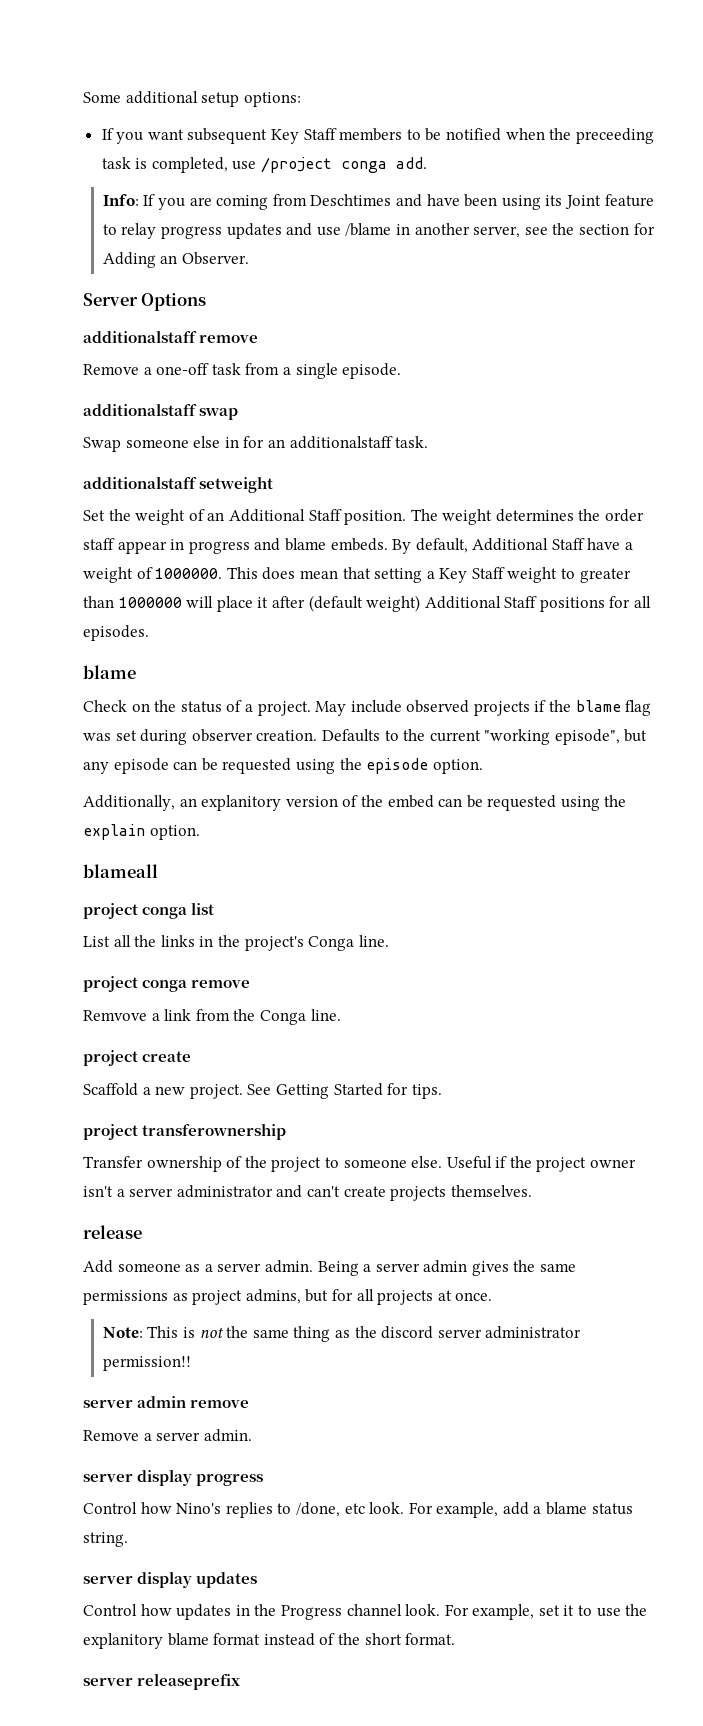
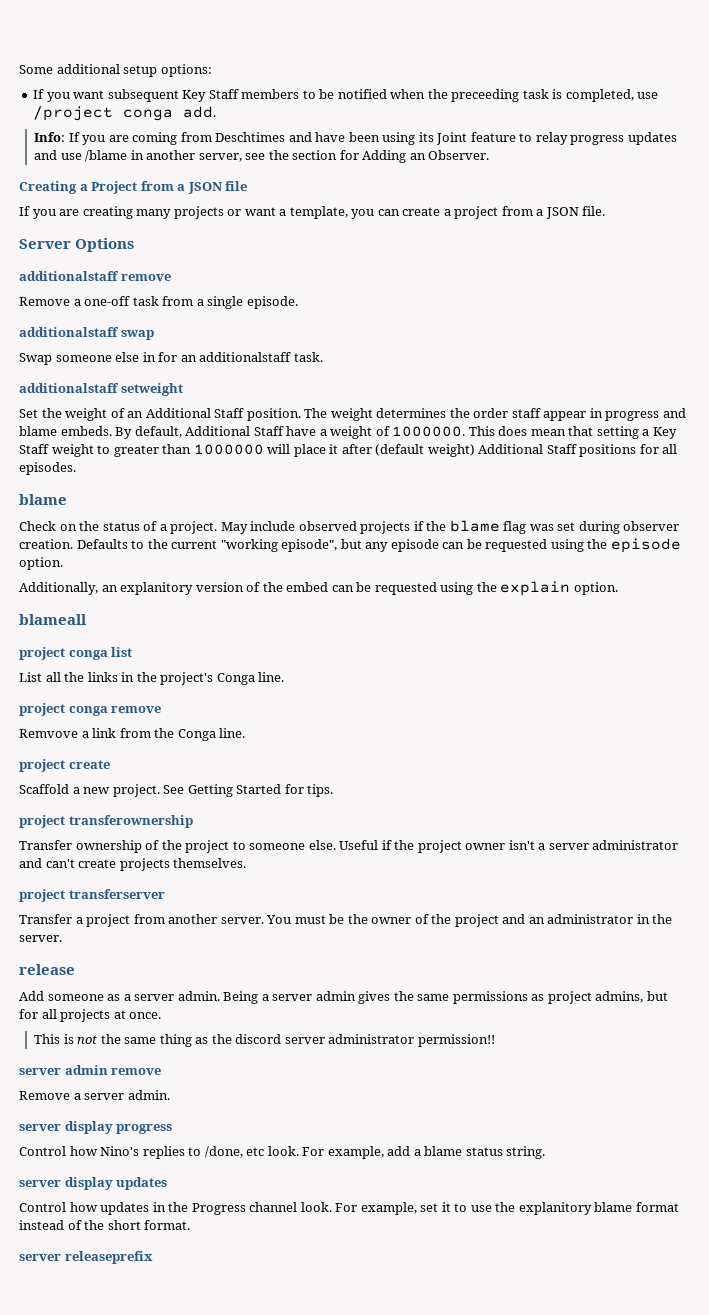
+ Creating a Project from a JSON file
+ If you are creating many projects or want a template, you can create a project from a JSON file.
+ project transferserver
+ Transfer a project from another server. You must be the owner of the project and an administrator in the server.
- Note: This is not the same thing as the discord server administrator permission!!
+ This is not the same thing as the discord server administrator permission!!

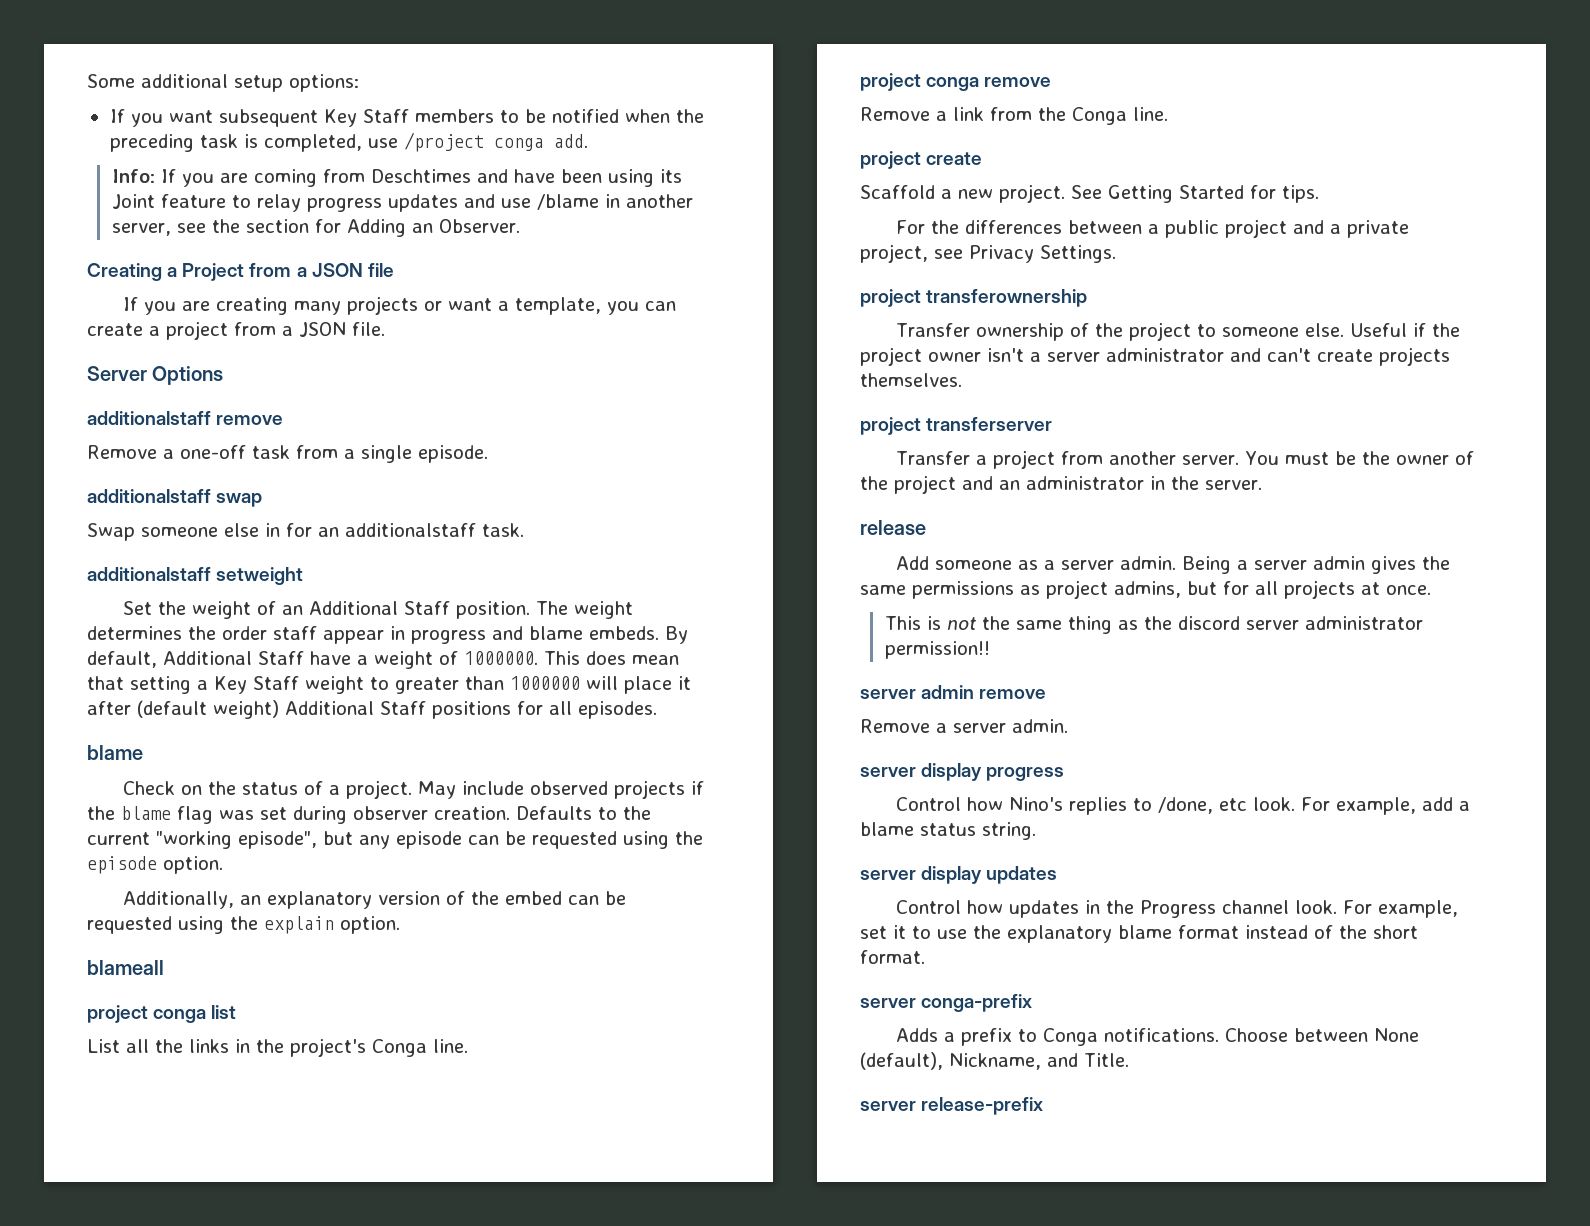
- If you want subsequent Key Staff members to be notified when the preceeding task is completed, use /project conga add.
+ If you want subsequent Key Staff members to be notified when the preceding task is completed, use /project conga add.
- Additionally, an explanitory version of the embed can be requested using the explain option.
+ Additionally, an explanatory version of the embed can be requested using the explain option.
- Remvove a link from the Conga line.
+ Remove a link from the Conga line.
+ For the differences between a public project and a private project, see Privacy Settings.
- For example, set it to use the explanitory blame format instead of the short format.
+ For example, set it to use the explanatory blame format instead of the short format.
- server releaseprefix
+ server conga-prefix
+ Adds a prefix to Conga notifications. Choose between None (default), Nickname, and Title.
+ server release-prefix

